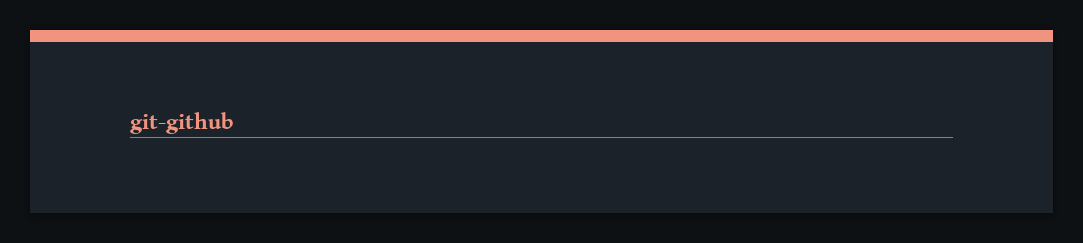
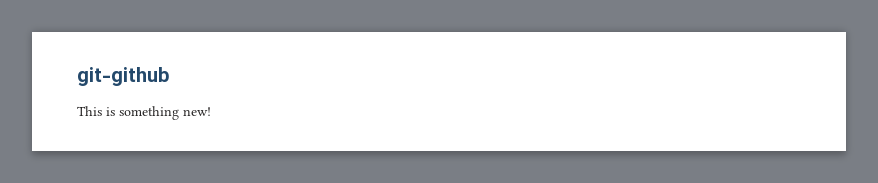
+ This is something new!

